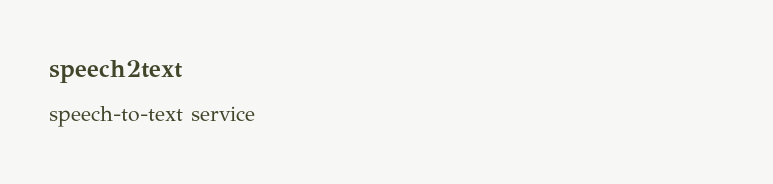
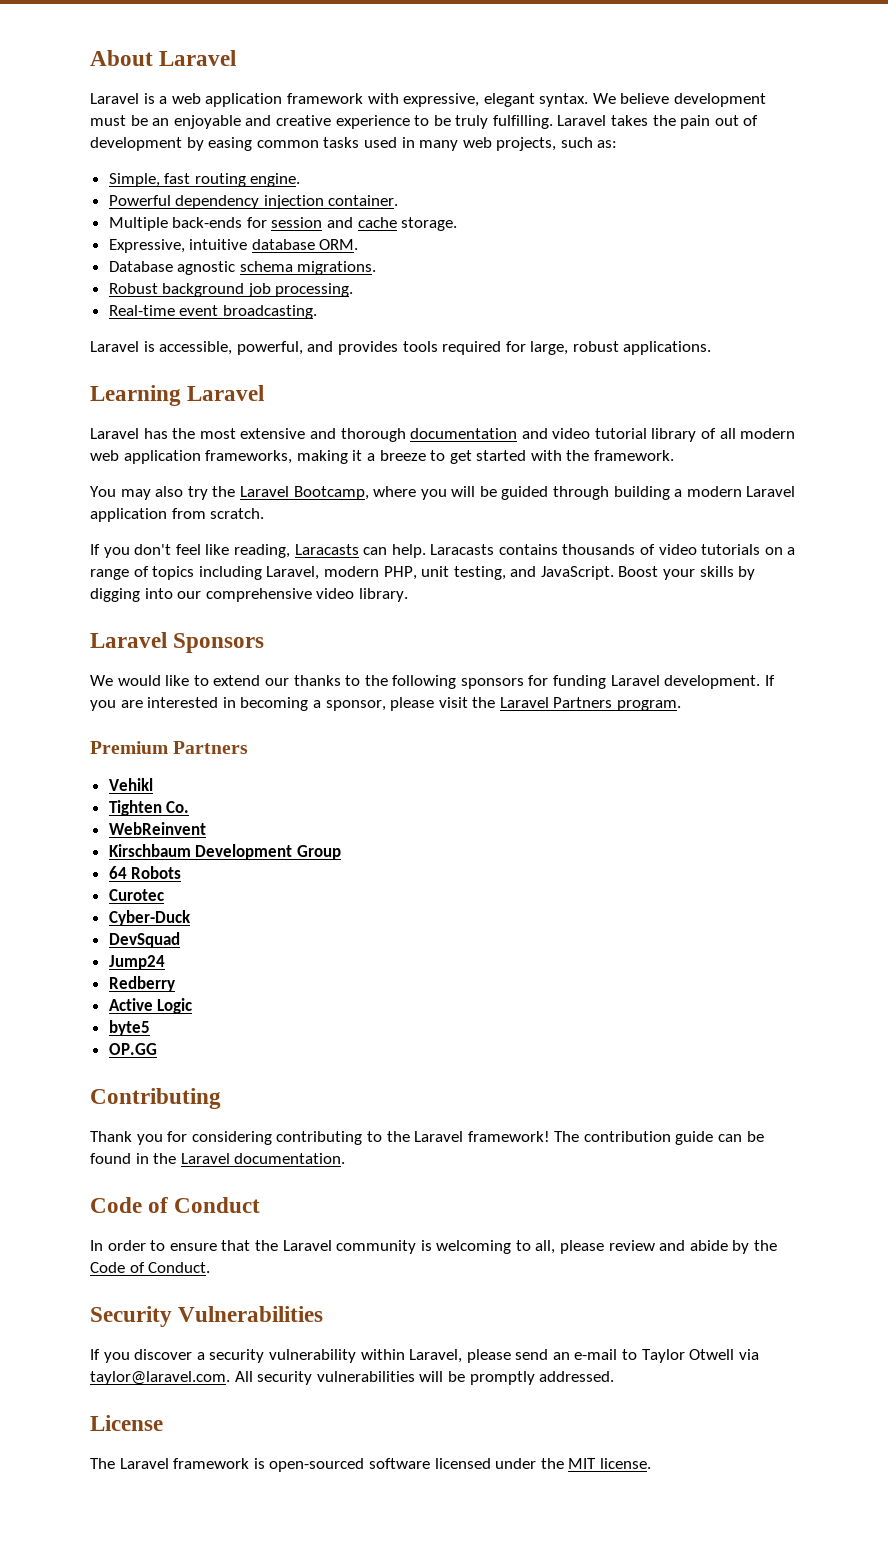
- speech2text
- speech-to-text service
+ About Laravel
+ Laravel is a web application framework with expressive, elegant syntax. We believe development must be an enjoyable and creative experience to be truly fulfilling. Laravel takes the pain out of development by easing common tasks used in many web projects, such as:
+ Simple, fast routing engine.
+ Powerful dependency injection container.
+ Multiple back-ends for session and cache storage.
+ Expressive, intuitive database ORM.
+ Database agnostic schema migrations.
+ Robust background job processing.
+ Real-time event broadcasting.
+ Laravel is accessible, powerful, and provides tools required for large, robust applications.
+ Learning Laravel
+ Laravel has the most extensive and thorough documentation and video tutorial library of all modern web application frameworks, making it a breeze to get started with the framework.
+ You may also try the Laravel Bootcamp, where you will be guided through building a modern Laravel application from scratch.
+ If you don't feel like reading, Laracasts can help. Laracasts contains thousands of video tutorials on a range of topics including Laravel, modern PHP, unit testing, and JavaScript. Boost your skills by digging into our comprehensive video library.
+ Laravel Sponsors
+ We would like to extend our thanks to the following sponsors for funding Laravel development. If you are interested in becoming a sponsor, please visit the Laravel Partners program.
+ Premium Partners
+ Vehikl
+ Tighten Co.
+ WebReinvent
+ Kirschbaum Development Group
+ 64 Robots
+ Curotec
+ Cyber-Duck
+ DevSquad
+ Jump24
+ Redberry
+ Active Logic
+ byte5
+ OP.GG
+ Contributing
+ Thank you for considering contributing to the Laravel framework! The contribution guide can be found in the Laravel documentation.
+ Code of Conduct
+ In order to ensure that the Laravel community is welcoming to all, please review and abide by the Code of Conduct.
+ Security Vulnerabilities
+ If you discover a security vulnerability within Laravel, please send an e-mail to Taylor Otwell via taylor@laravel.com. All security vulnerabilities will be promptly addressed.
+ License
+ The Laravel framework is open-sourced software licensed under the MIT license.

